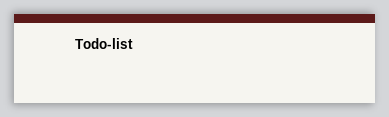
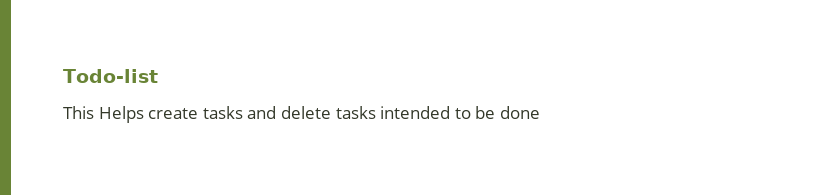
+ This Helps create tasks and delete tasks intended to be done

